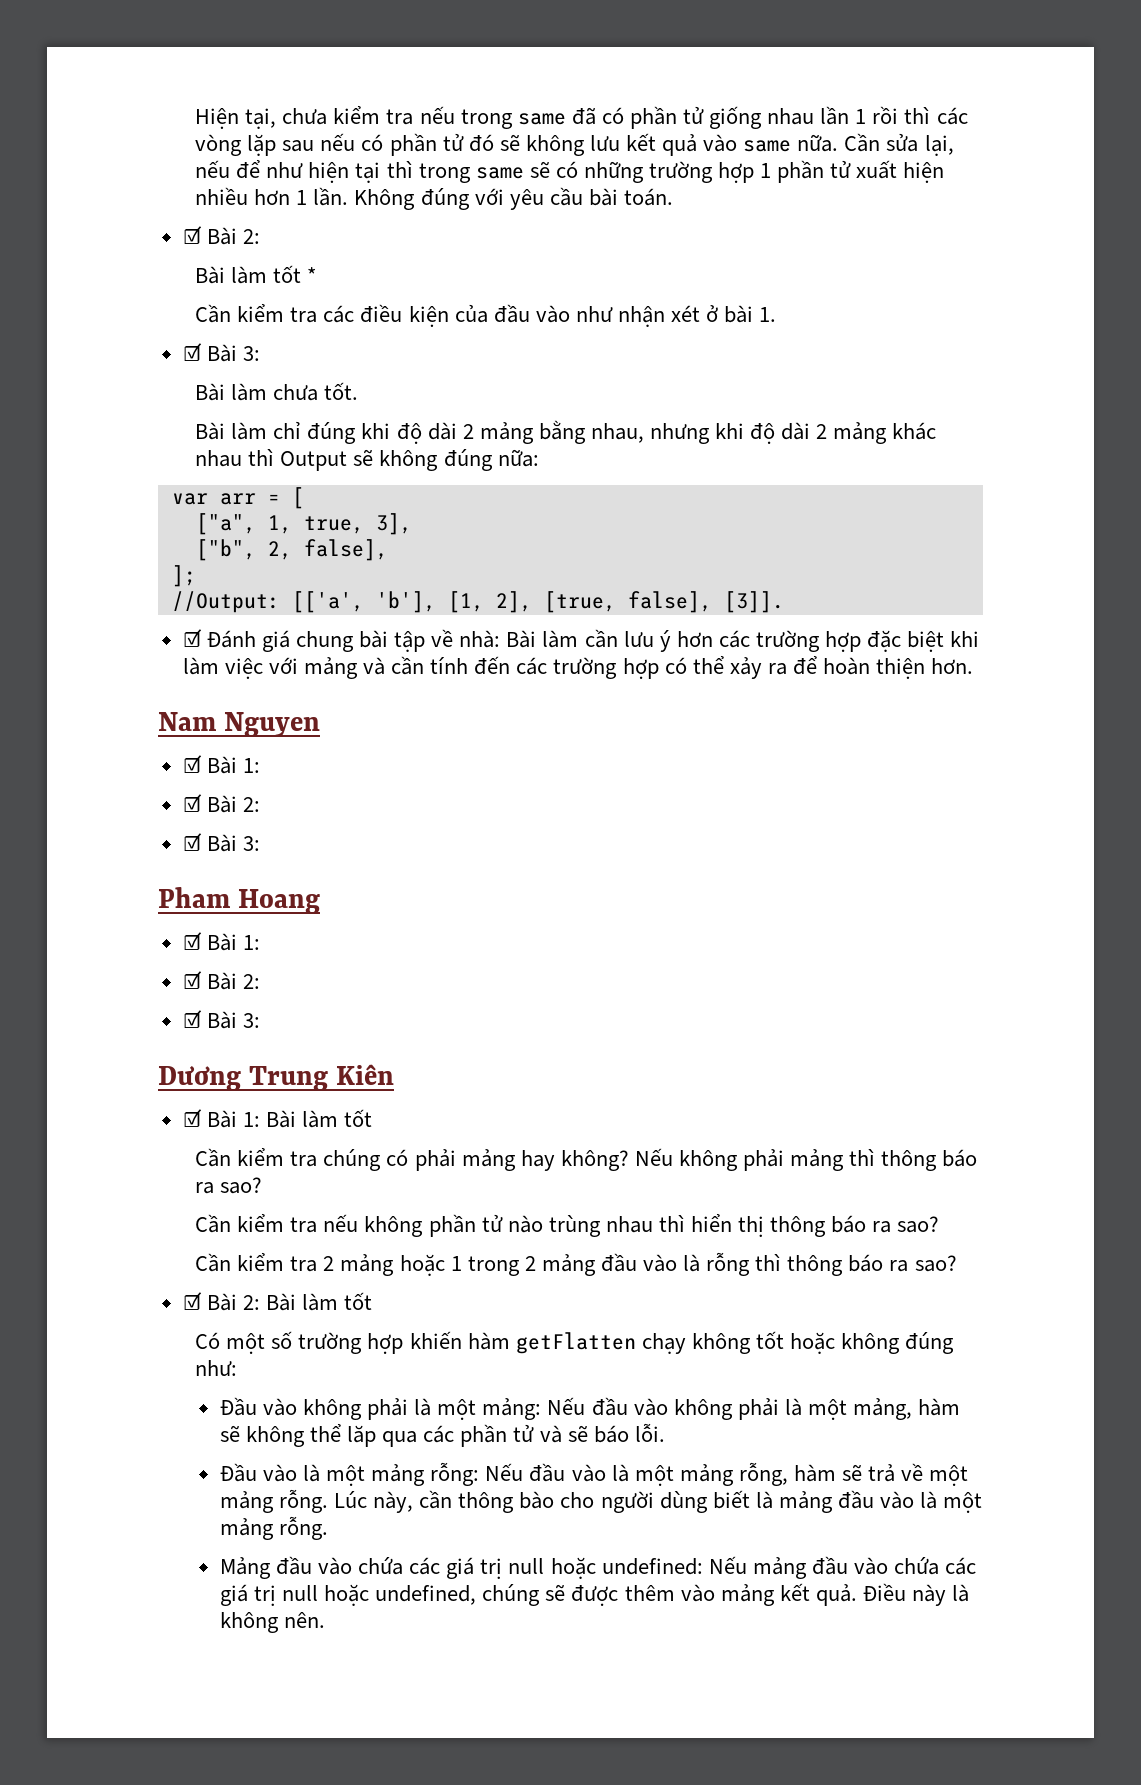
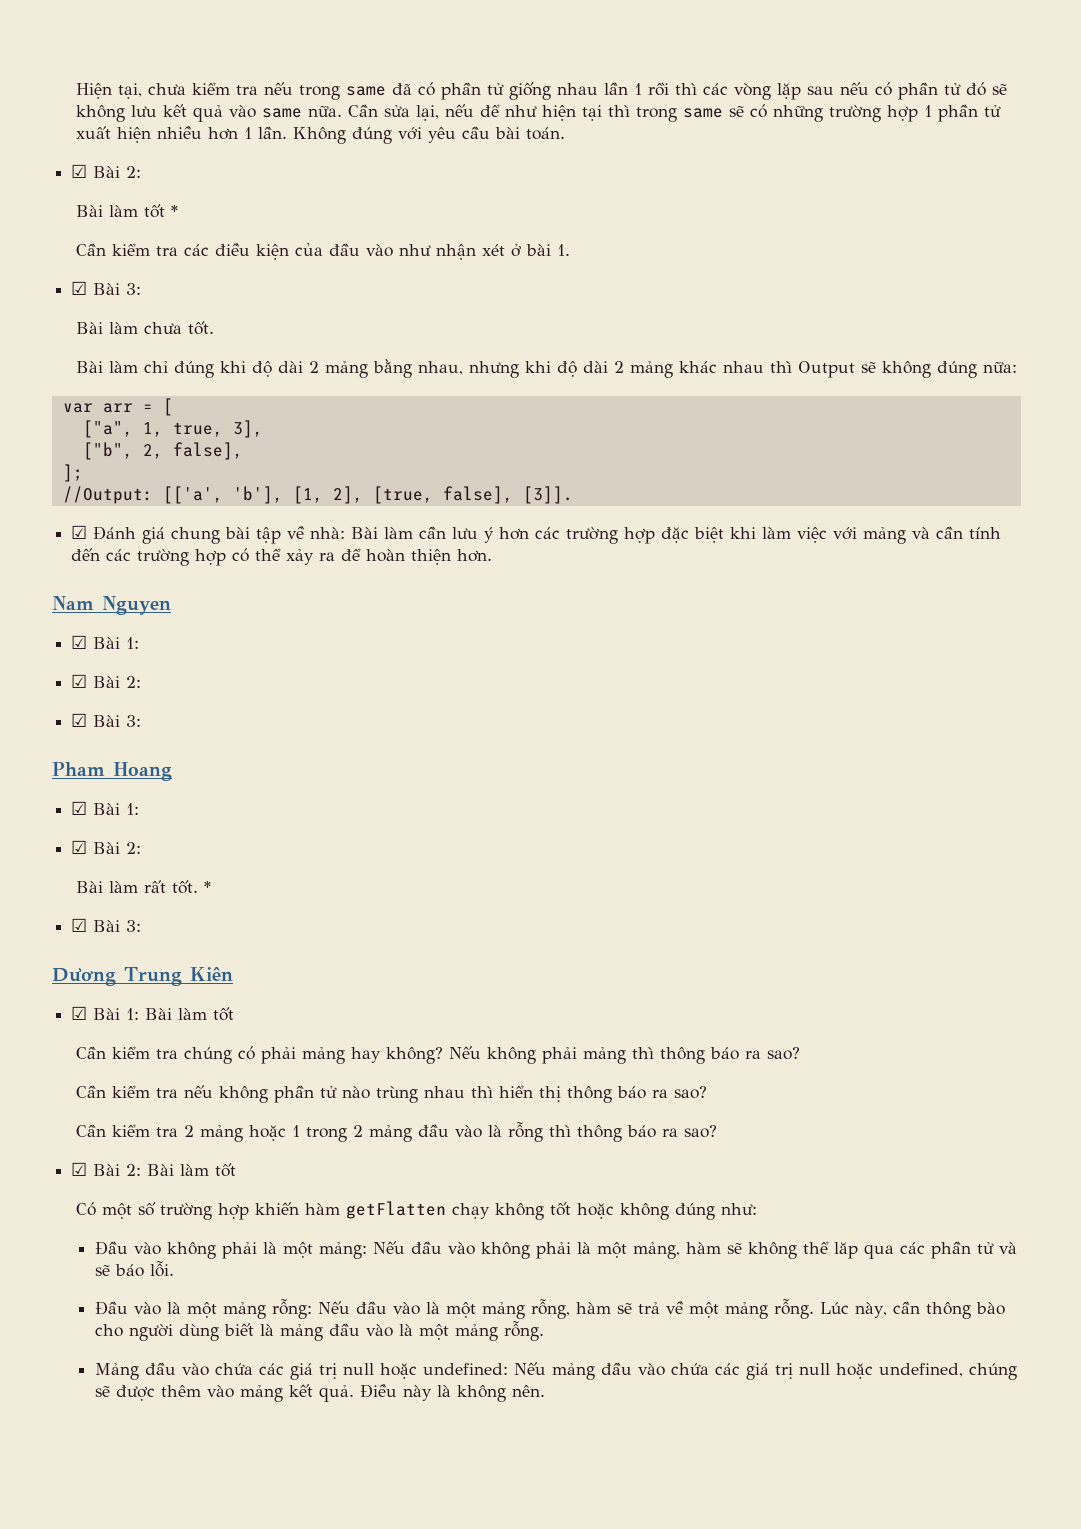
+ Bài làm rất tốt. *

